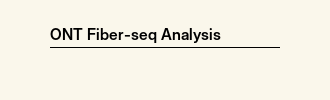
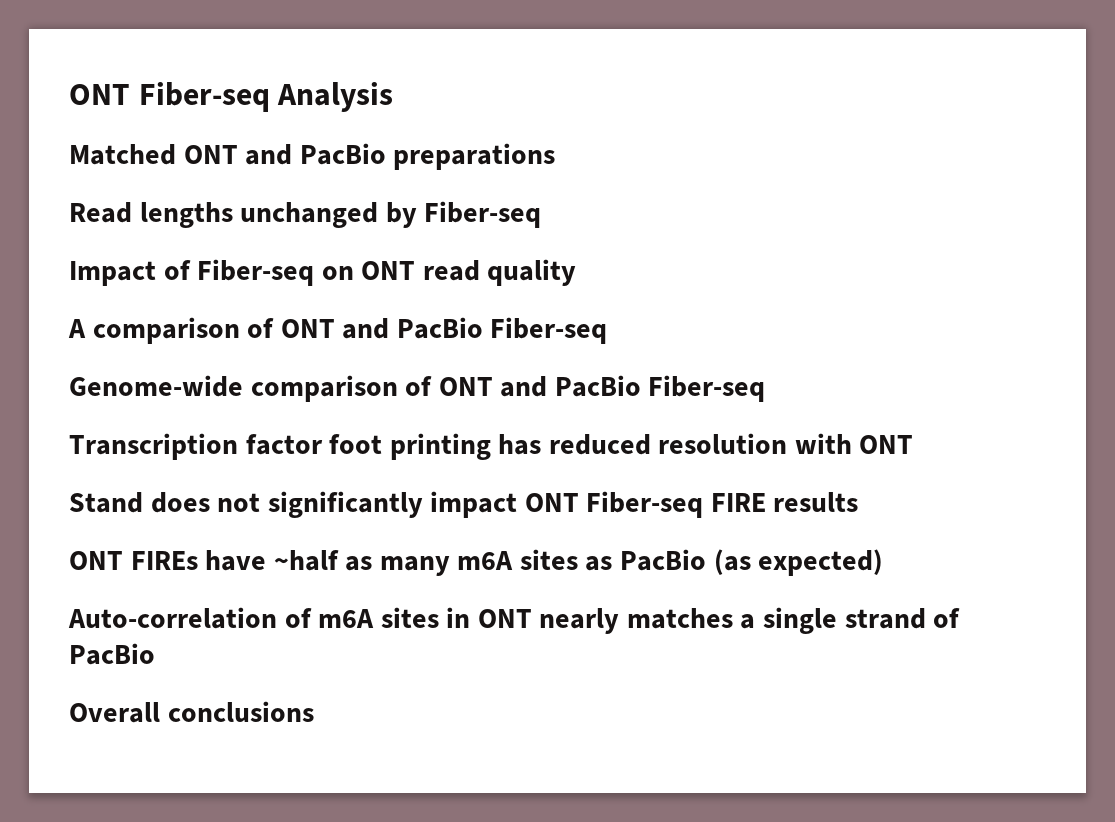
+ Matched ONT and PacBio preparations
+ Read lengths unchanged by Fiber-seq
+ Impact of Fiber-seq on ONT read quality
+ A comparison of ONT and PacBio Fiber-seq
+ Genome-wide comparison of ONT and PacBio Fiber-seq
+ Transcription factor foot printing has reduced resolution with ONT
+ Stand does not significantly impact ONT Fiber-seq FIRE results
+ ONT FIREs have ~half as many m6A sites as PacBio (as expected)
+ Auto-correlation of m6A sites in ONT nearly matches a single strand of PacBio
+ Overall conclusions

